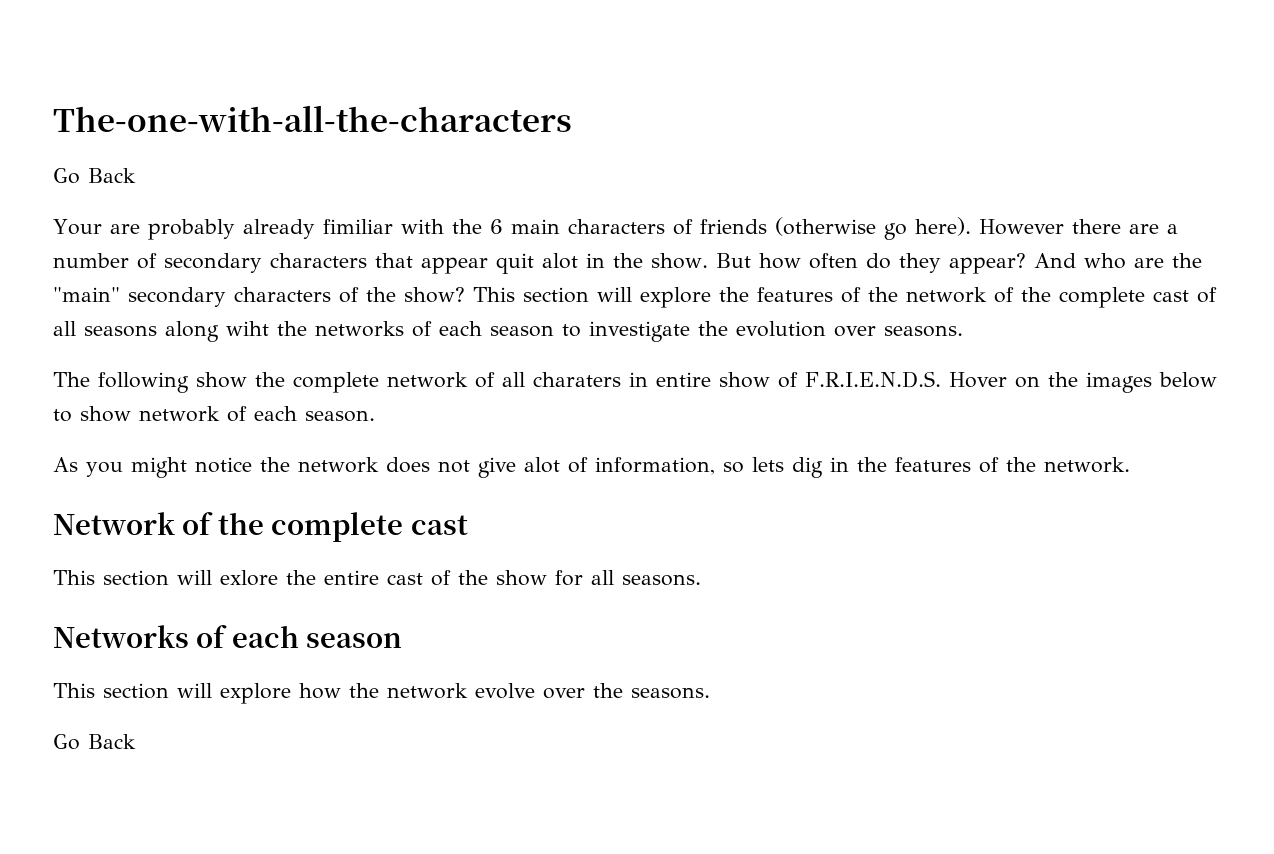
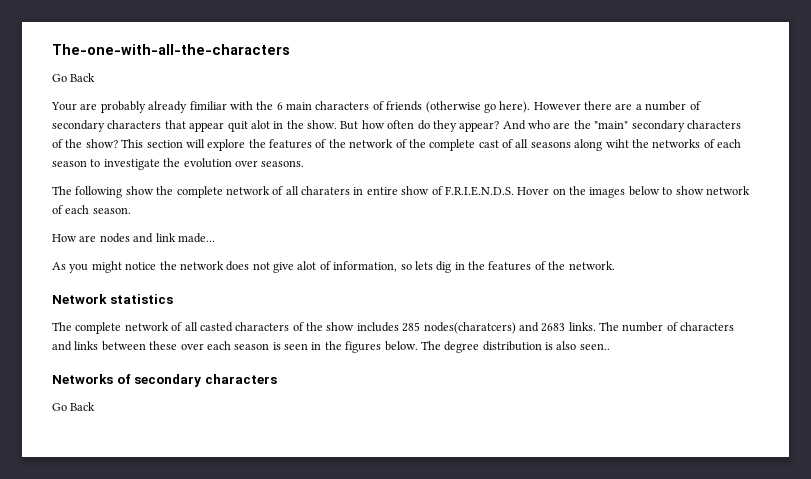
+ How are nodes and link made...
- Network of the complete cast
- This section will exlore the entire cast of the show for all seasons.
- Networks of each season
- This section will explore how the network evolve over the seasons.
+ Network statistics
+ The complete network of all casted characters of the show includes 285 nodes(charatcers) and 2683 links. The number of characters and links between these over each season is seen in the figures below. The degree distribution is also seen..
+ Networks of secondary characters

